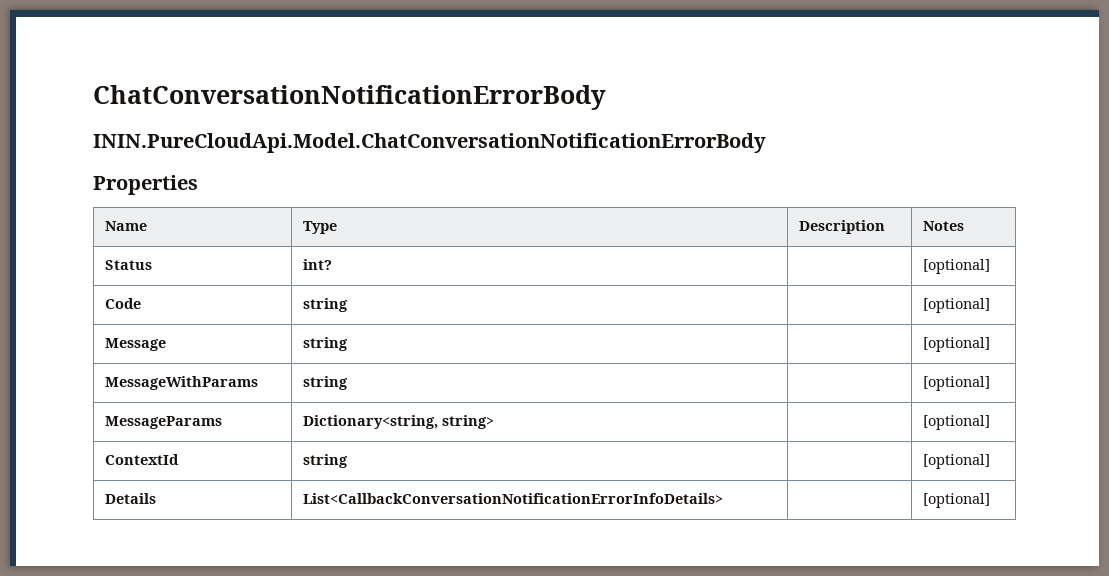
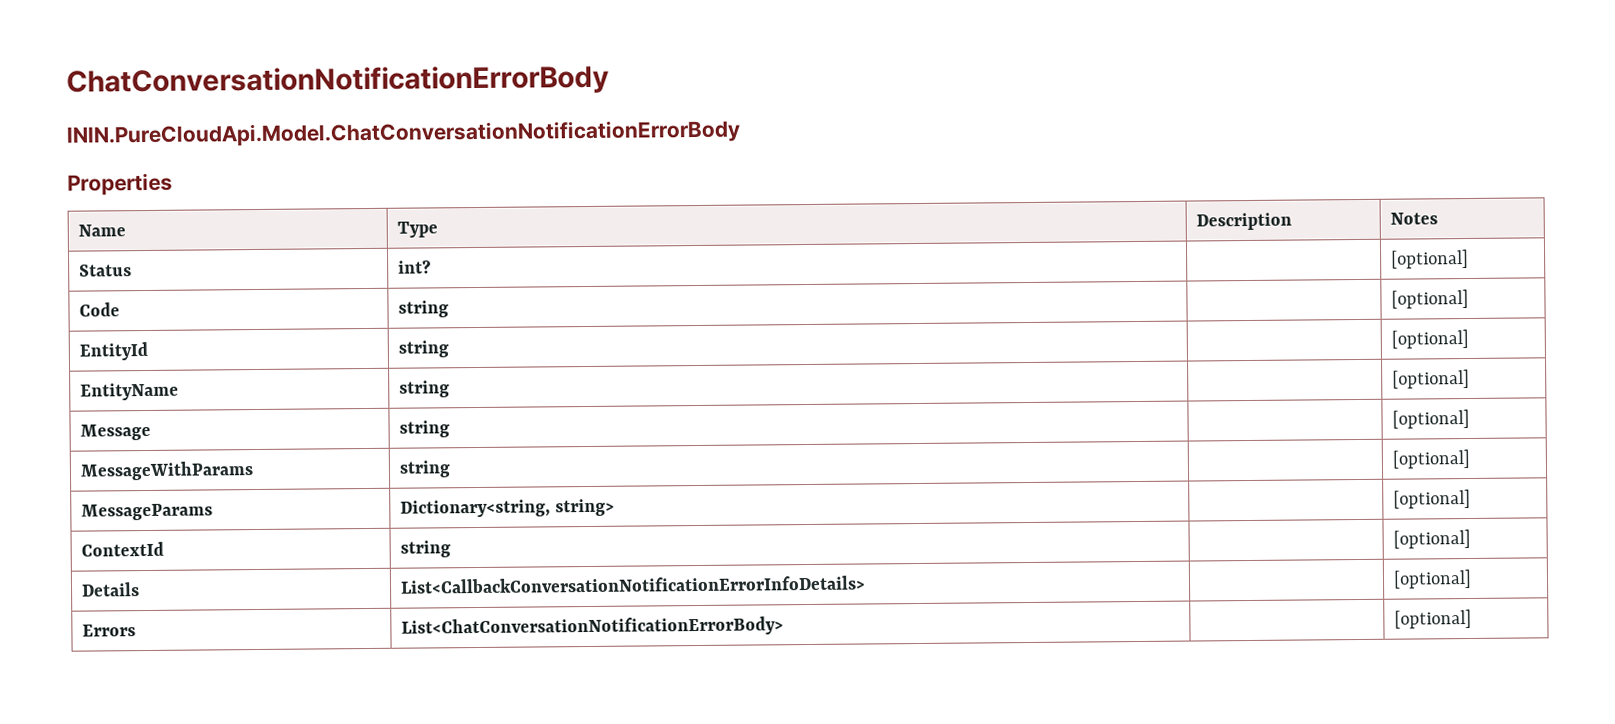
+ EntityId | string | | [optional]
+ EntityName | string | | [optional]
+ Errors | List<ChatConversationNotificationErrorBody> | | [optional]

